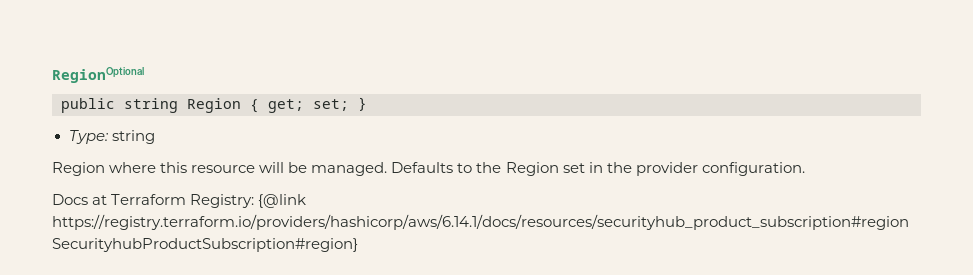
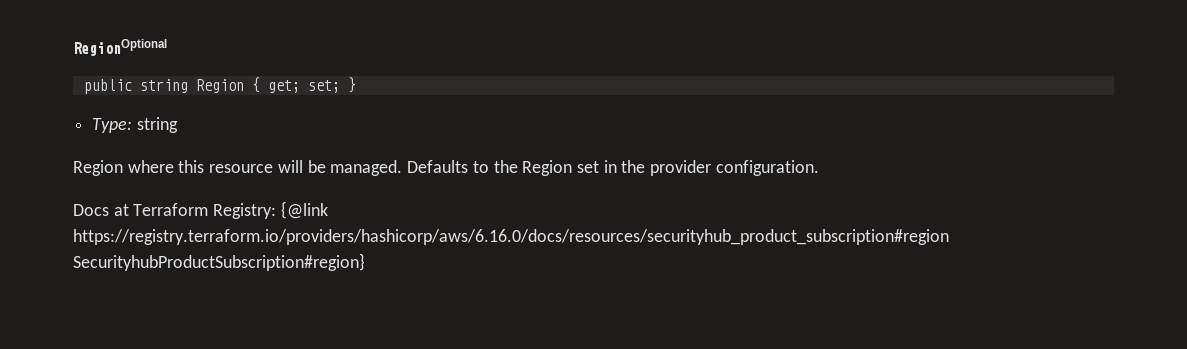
- Docs at Terraform Registry: {@link https://registry.terraform.io/providers/hashicorp/aws/6.14.1/docs/resources/securityhub_product_subscription#region SecurityhubProductSubscription#region}
+ Docs at Terraform Registry: {@link https://registry.terraform.io/providers/hashicorp/aws/6.16.0/docs/resources/securityhub_product_subscription#region SecurityhubProductSubscription#region}

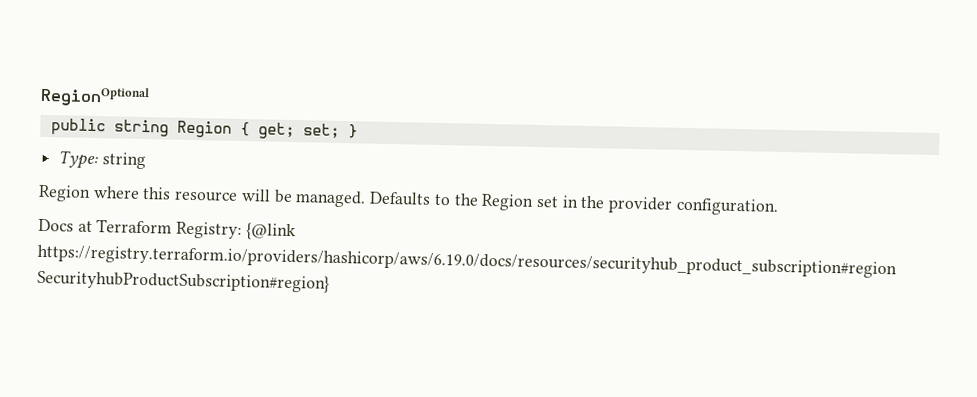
- Docs at Terraform Registry: {@link https://registry.terraform.io/providers/hashicorp/aws/6.16.0/docs/resources/securityhub_product_subscription#region SecurityhubProductSubscription#region}
+ Docs at Terraform Registry: {@link https://registry.terraform.io/providers/hashicorp/aws/6.19.0/docs/resources/securityhub_product_subscription#region SecurityhubProductSubscription#region}

